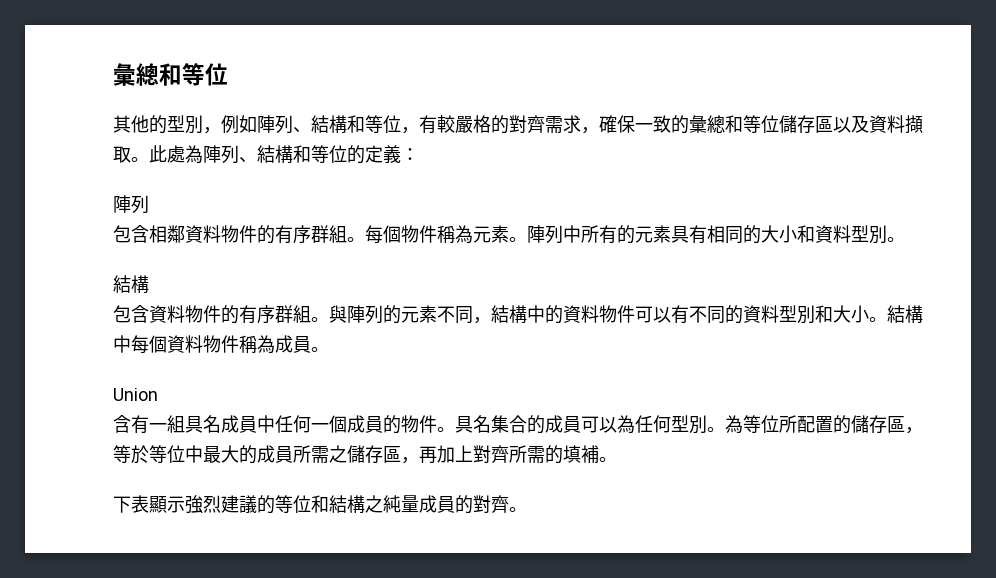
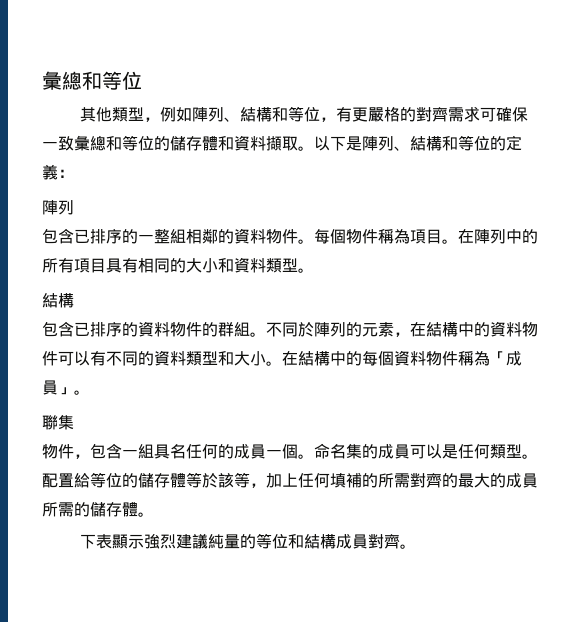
- 其他的型別，例如陣列、結構和等位，有較嚴格的對齊需求，確保一致的彙總和等位儲存區以及資料擷取。
+ 其他類型，例如陣列、結構和等位，有更嚴格的對齊需求可確保一致彙總和等位的儲存體和資料擷取。
- 此處為陣列、結構和等位的定義：
+ 以下是陣列、結構和等位的定義：
- 包含相鄰資料物件的有序群組。每個物件稱為元素。陣列中所有的元素具有相同的大小和資料型別。
+ 包含已排序的一整組相鄰的資料物件。每個物件稱為項目。在陣列中的所有項目具有相同的大小和資料類型。
- 包含資料物件的有序群組。與陣列的元素不同，結構中的資料物件可以有不同的資料型別和大小。
+ 包含已排序的資料物件的群組。不同於陣列的元素，在結構中的資料物件可以有不同的資料類型和大小。
- 結構中每個資料物件稱為成員。
- Union
- 含有一組具名成員中任何一個成員的物件。具名集合的成員可以為任何型別。為等位所配置的儲存區，等於等位中最大的成員所需之儲存區，再加上對齊所需的填補。
+ 在結構中的每個資料物件稱為「成員」。
+ 聯集
+ 物件，包含一組具名任何的成員一個。命名集的成員可以是任何類型。配置給等位的儲存體等於該等，加上任何填補的所需對齊的最大的成員所需的儲存體。
- 下表顯示強烈建議的等位和結構之純量成員的對齊。
+ 下表顯示強烈建議純量的等位和結構成員對齊。

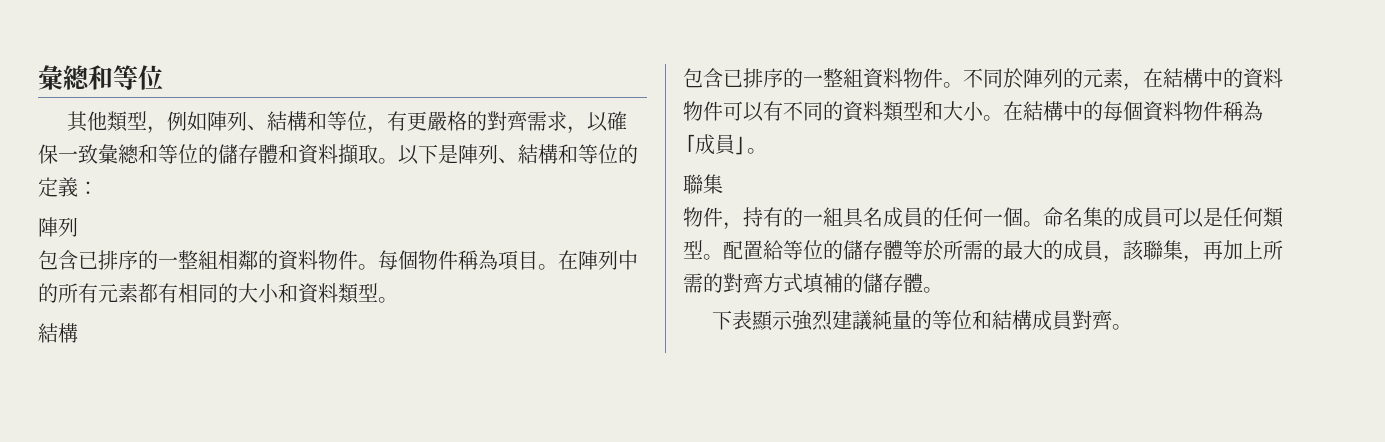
- 其他類型，例如陣列、結構和等位，有更嚴格的對齊需求可確保一致彙總和等位的儲存體和資料擷取。
+ 其他類型，例如陣列、結構和等位，有更嚴格的對齊需求，以確保一致彙總和等位的儲存體和資料擷取。
- 在陣列中的所有項目具有相同的大小和資料類型。
+ 在陣列中的所有元素都有相同的大小和資料類型。
- 包含已排序的資料物件的群組。
+ 包含已排序的一整組資料物件。
- 物件，包含一組具名任何的成員一個。
+ 物件，持有的一組具名成員的任何一個。
- 配置給等位的儲存體等於該等，加上任何填補的所需對齊的最大的成員所需的儲存體。
+ 配置給等位的儲存體等於所需的最大的成員，該聯集，再加上所需的對齊方式填補的儲存體。

